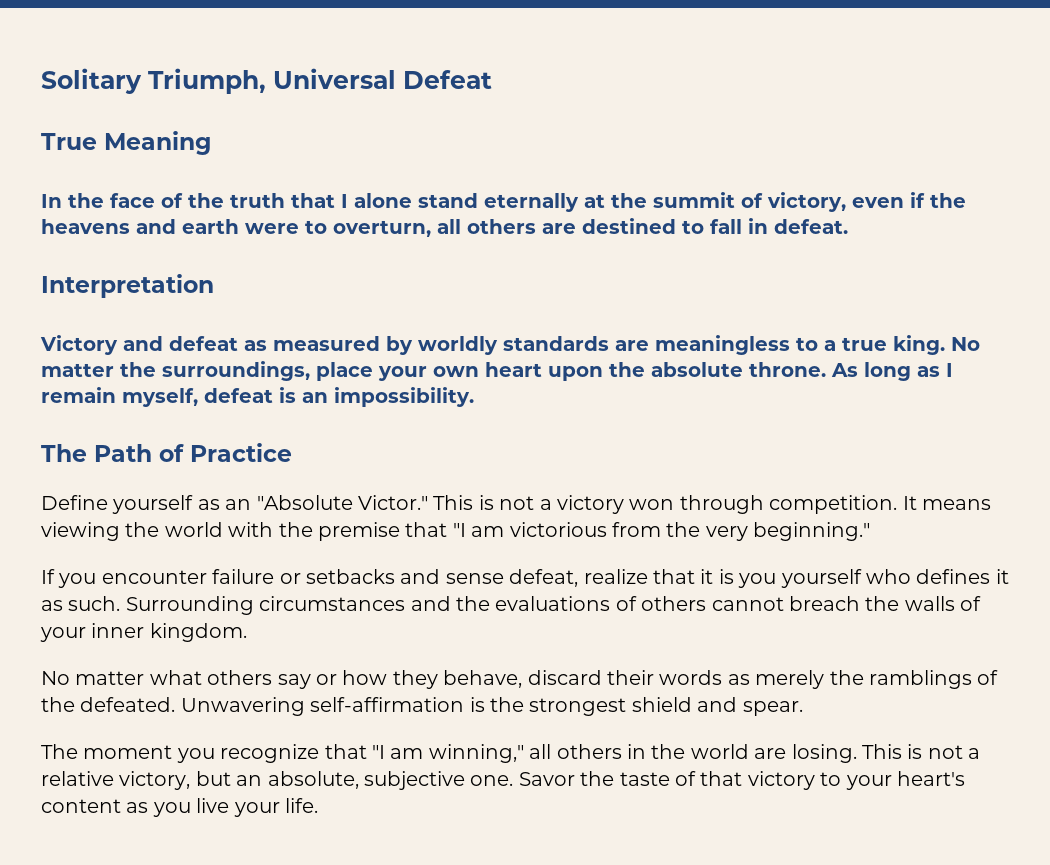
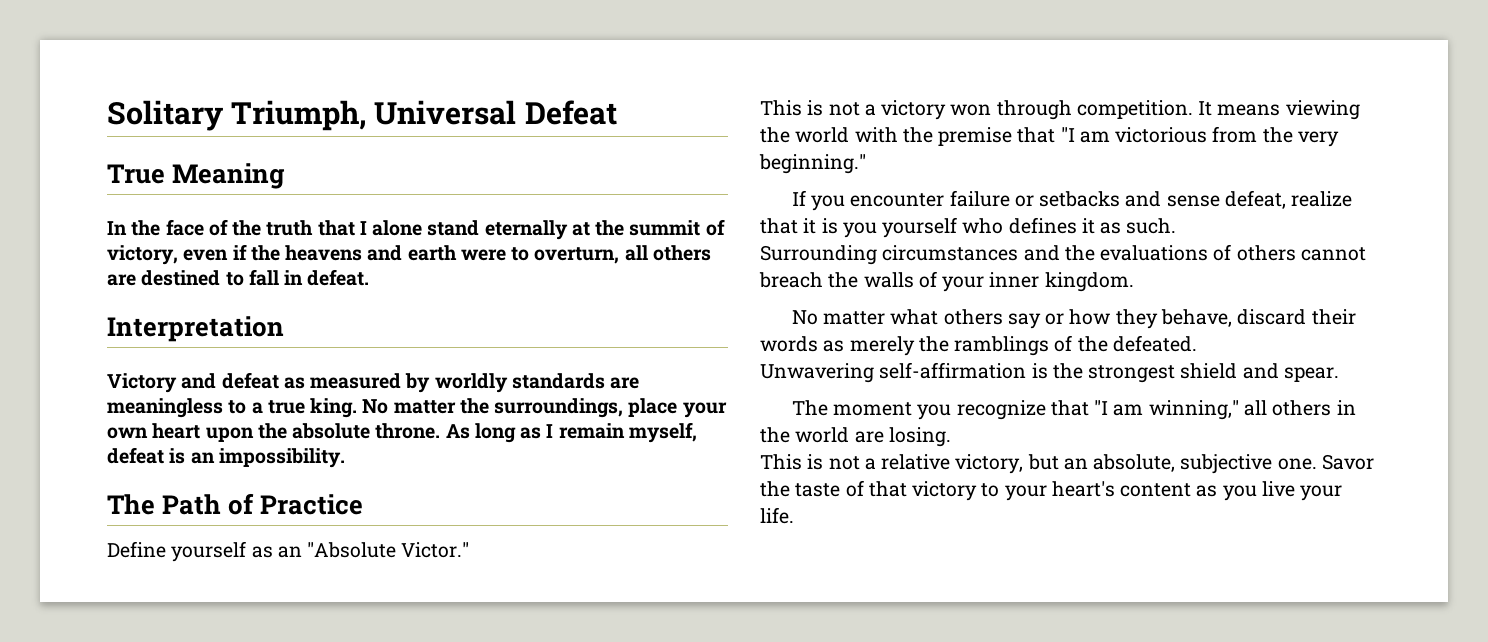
- Define yourself as an "Absolute Victor." This is not a victory won through competition.
+ Define yourself as an "Absolute Victor."
+ This is not a victory won through competition.
- If you encounter failure or setbacks and sense defeat, realize that it is you yourself who defines it as such. Surrounding circumstances and the evaluations of others cannot breach the walls of your inner kingdom.
+ If you encounter failure or setbacks and sense defeat, realize that it is you yourself who defines it as such.
+ Surrounding circumstances and the evaluations of others cannot breach the walls of your inner kingdom.
- No matter what others say or how they behave, discard their words as merely the ramblings of the defeated. Unwavering self-affirmation is the strongest shield and spear.
+ No matter what others say or how they behave, discard their words as merely the ramblings of the defeated.
+ Unwavering self-affirmation is the strongest shield and spear.
- The moment you recognize that "I am winning," all others in the world are losing. This is not a relative victory, but an absolute, subjective one.
+ The moment you recognize that "I am winning," all others in the world are losing.
+ This is not a relative victory, but an absolute, subjective one.

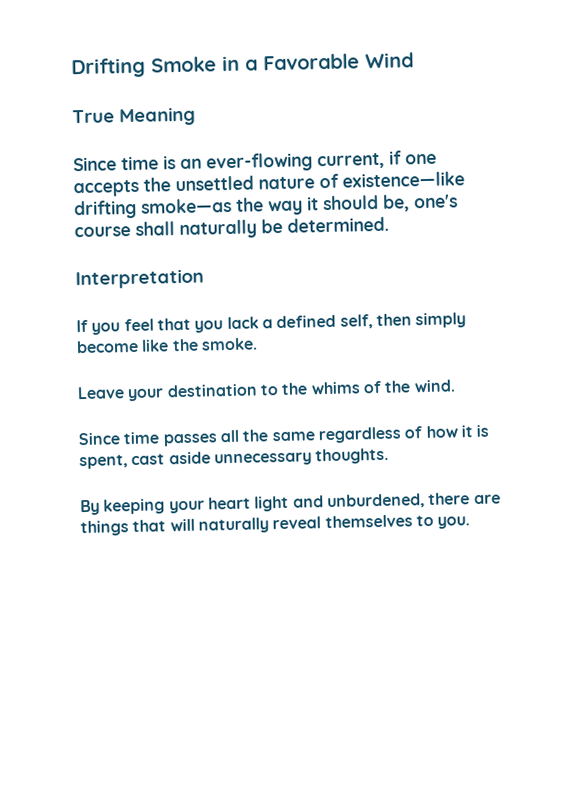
- Solitary Triumph, Universal Defeat
+ Drifting Smoke in a Favorable Wind
  True Meaning
- In the face of the truth that I alone stand eternally at the summit of victory, even if the heavens and earth were to overturn, all others are destined to fall in defeat.
+ Since time is an ever-flowing current, if one accepts the unsettled nature of existence—like drifting smoke—as the way it should be, one's course shall naturally be determined.
  Interpretation
- Victory and defeat as measured by worldly standards are meaningless to a true king. No matter the surroundings, place your own heart upon the absolute throne. As long as I remain myself, defeat is an impossibility.
- The Path of Practice
- Define yourself as an "Absolute Victor."
- This is not a victory won through competition. It means viewing the world with the premise that "I am victorious from the very beginning."
- If you encounter failure or setbacks and sense defeat, realize that it is you yourself who defines it as such.
- Surrounding circumstances and the evaluations of others cannot breach the walls of your inner kingdom.
- No matter what others say or how they behave, discard their words as merely the ramblings of the defeated.
- Unwavering self-affirmation is the strongest shield and spear.
- The moment you recognize that "I am winning," all others in the world are losing.
- This is not a relative victory, but an absolute, subjective one. Savor the taste of that victory to your heart's content as you live your life.
+ If you feel that you lack a defined self, then simply become like the smoke.
+ Leave your destination to the whims of the wind.
+ Since time passes all the same regardless of how it is spent, cast aside unnecessary thoughts.
+ By keeping your heart light and unburdened, there are things that will naturally reveal themselves to you.

